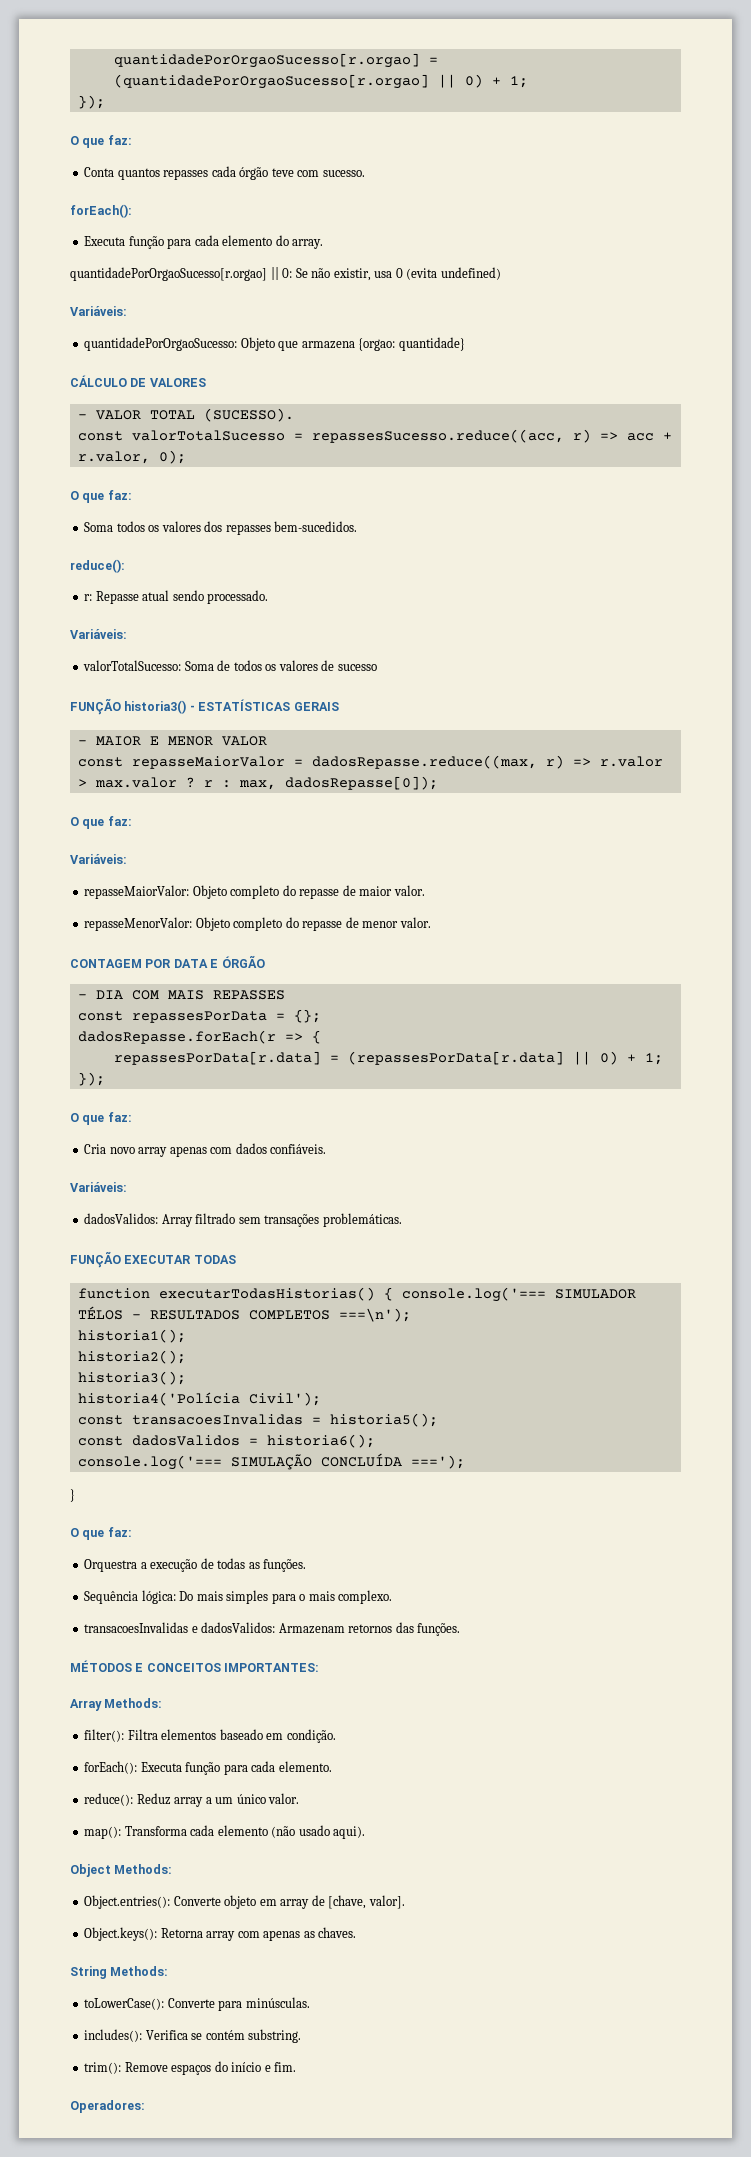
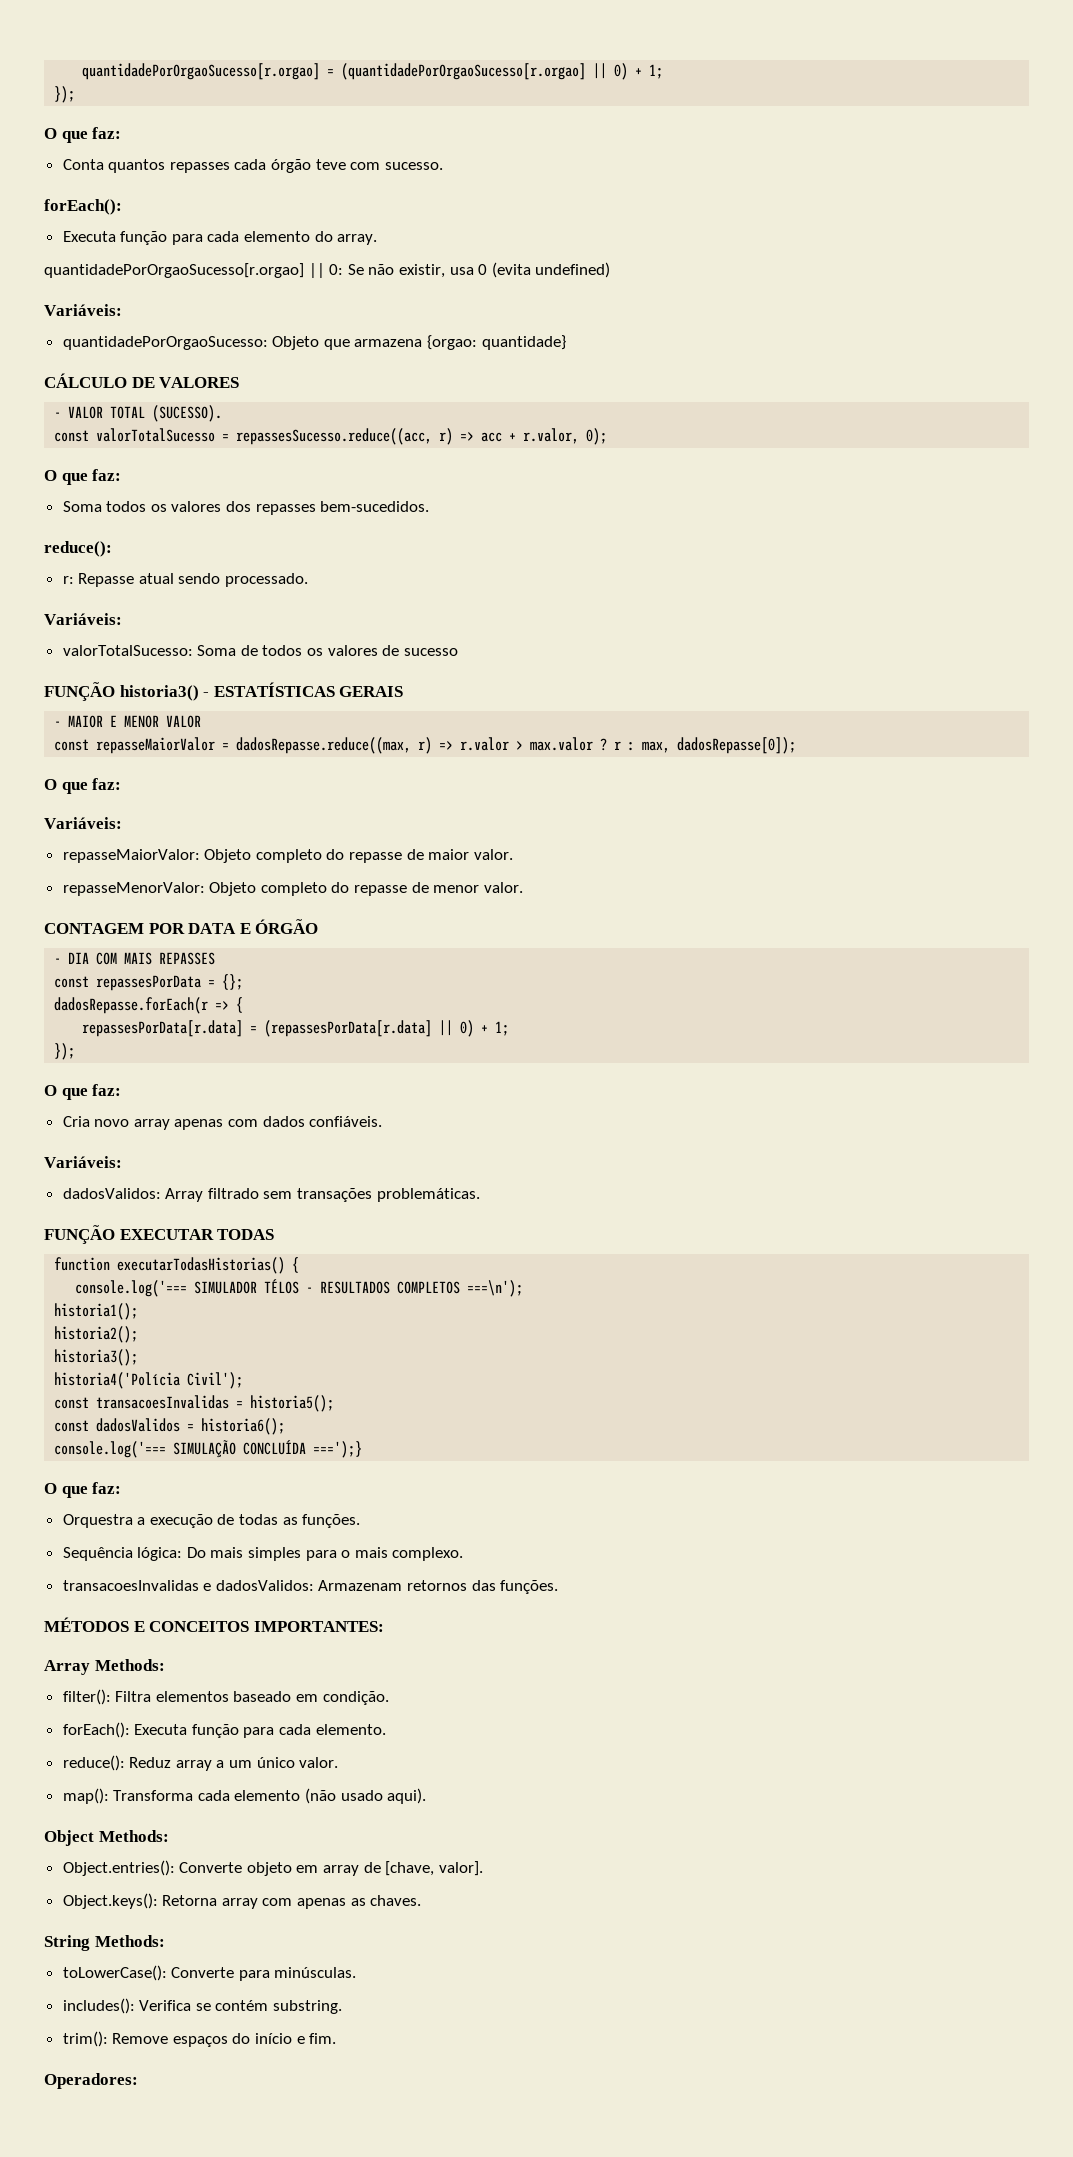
- function executarTodasHistorias() { console.log('=== SIMULADOR TÉLOS - RESULTADOS COMPLETOS ===\n');
+ function executarTodasHistorias() {
+ console.log('=== SIMULADOR TÉLOS - RESULTADOS COMPLETOS ===\n');
- console.log('=== SIMULAÇÃO CONCLUÍDA ===');
- }
+ console.log('=== SIMULAÇÃO CONCLUÍDA ===');}

